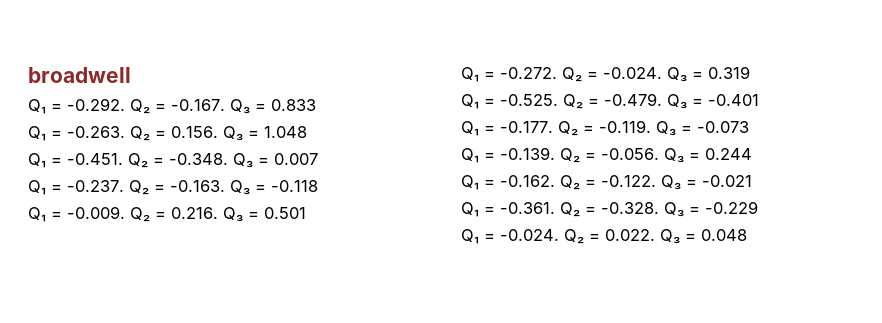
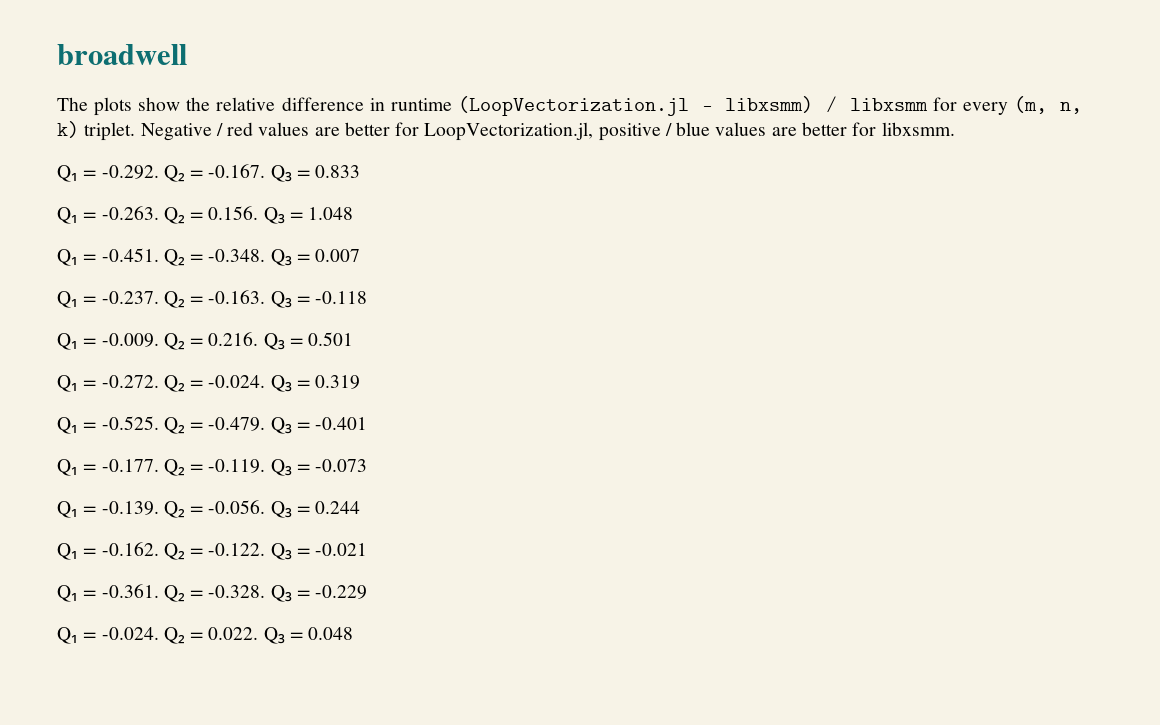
+ The plots show the relative difference in runtime (LoopVectorization.jl - libxsmm) / libxsmm for every (m, n, k) triplet. Negative / red values are better for LoopVectorization.jl, positive / blue values are better for libxsmm.

